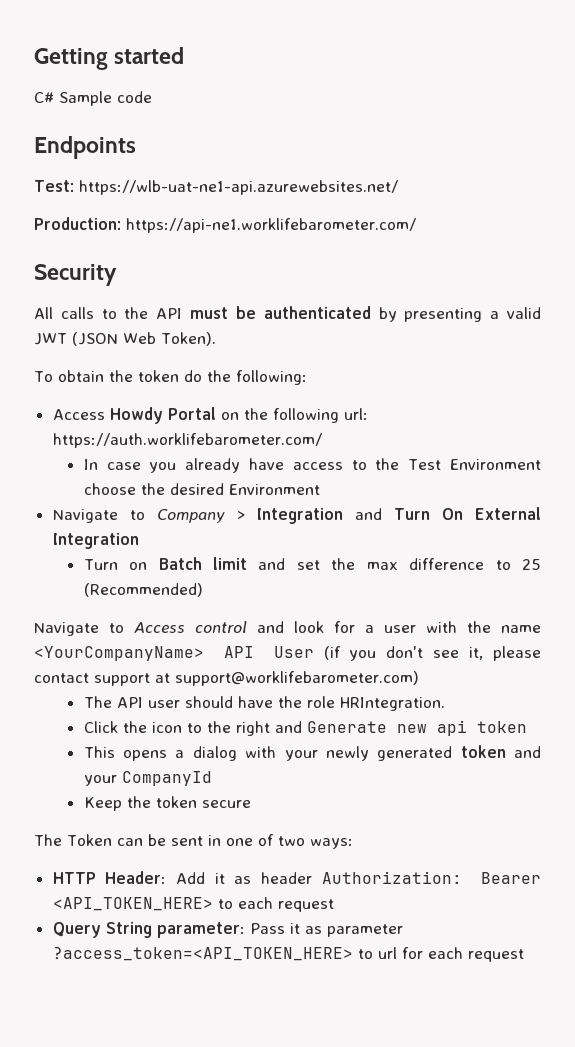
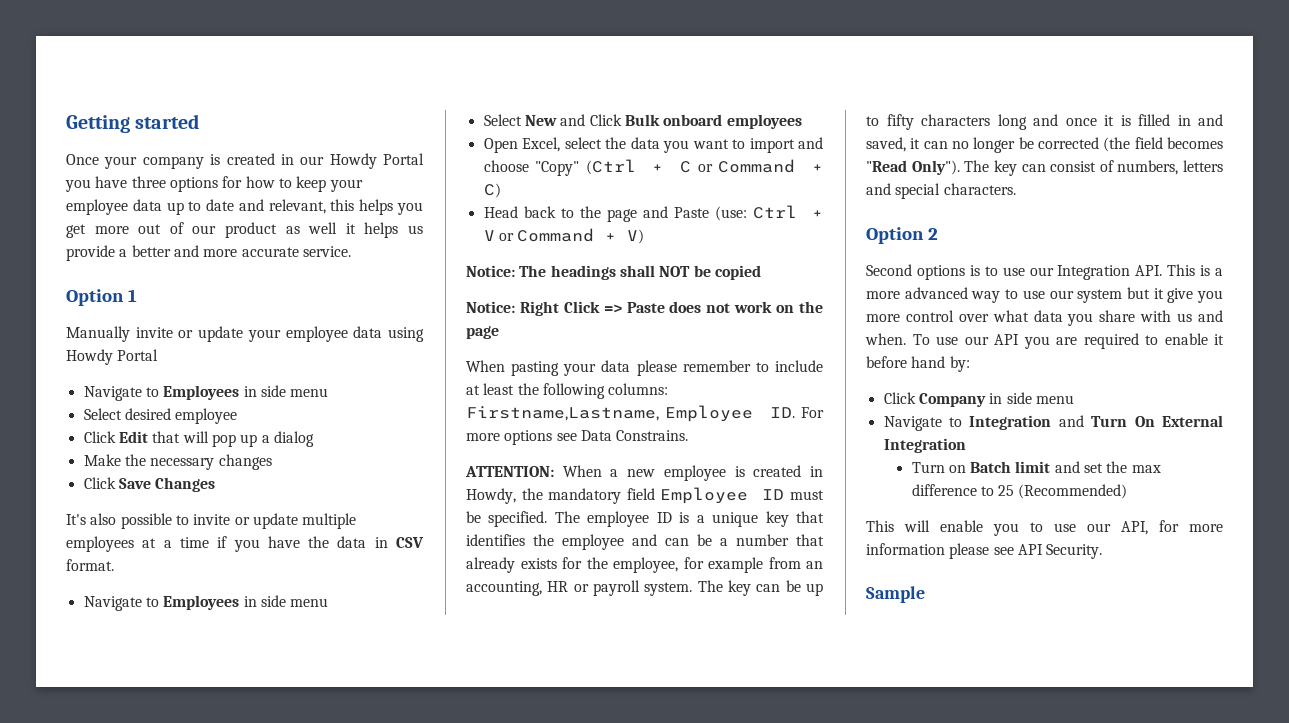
- C# Sample code
- Endpoints
- Test: https://wlb-uat-ne1-api.azurewebsites.net/
- Production: https://api-ne1.worklifebarometer.com/
- Security
- All calls to the API must be authenticated by presenting a valid JWT (JSON Web Token).
- To obtain the token do the following:
- Access Howdy Portal on the following url: https://auth.worklifebarometer.com/
- In case you already have access to the Test Environment choose the desired Environment
- Navigate to Company > Integration and Turn On External Integration
+ Once your company is created in our Howdy Portal you have three options for how to keep your employee data up to date and relevant, this helps you get more out of our product as well it helps us provide a better and more accurate service.
+ Option 1
+ Manually invite or update your employee data using Howdy Portal
+ Navigate to Employees in side menu
+ Select desired employee
+ Click Edit that will pop up a dialog
+ Make the necessary changes
+ Click Save Changes
+ It's also possible to invite or update multiple employees at a time if you have the data in CSV format.
+ Navigate to Employees in side menu
+ Select New and Click Bulk onboard employees
+ Open Excel, select the data you want to import and choose "Copy" (Ctrl + C or Command + C)
+ Head back to the page and Paste (use: Ctrl + V or Command + V)
+ Notice: The headings shall NOT be copied
+ Notice: Right Click => Paste does not work on the page
+ When pasting your data please remember to include at least the following columns: Firstname,Lastname, Employee ID. For more options see Data Constrains.
+ ATTENTION: When a new employee is created in Howdy, the mandatory field Employee ID must be specified. The employee ID is a unique key that identifies the employee and can be a number that already exists for the employee, for example from an accounting, HR or payroll system. The key can be up to fifty characters long and once it is filled in and saved, it can no longer be corrected (the field becomes "Read Only"). The key can consist of numbers, letters and special characters.
+ Option 2
+ Second options is to use our Integration API. This is a more advanced way to use our system but it give you more control over what data you share with us and when. To use our API you are required to enable it before hand by:
+ Click Company in side menu
+ Navigate to Integration and Turn On External Integration
- Navigate to Access control and look for a user with the name <YourCompanyName> API User (if you don't see it, please contact support at support@worklifebarometer.com)
- The API user should have the role HRIntegration.
- Click the icon to the right and Generate new api token
- This opens a dialog with your newly generated token and your CompanyId
- Keep the token secure
- The Token can be sent in one of two ways:
- HTTP Header: Add it as header Authorization: Bearer <API_TOKEN_HERE> to each request
- Query String parameter: Pass it as parameter ?access_token=<API_TOKEN_HERE> to url for each request
+ This will enable you to use our API, for more information please see API Security.
+ Sample

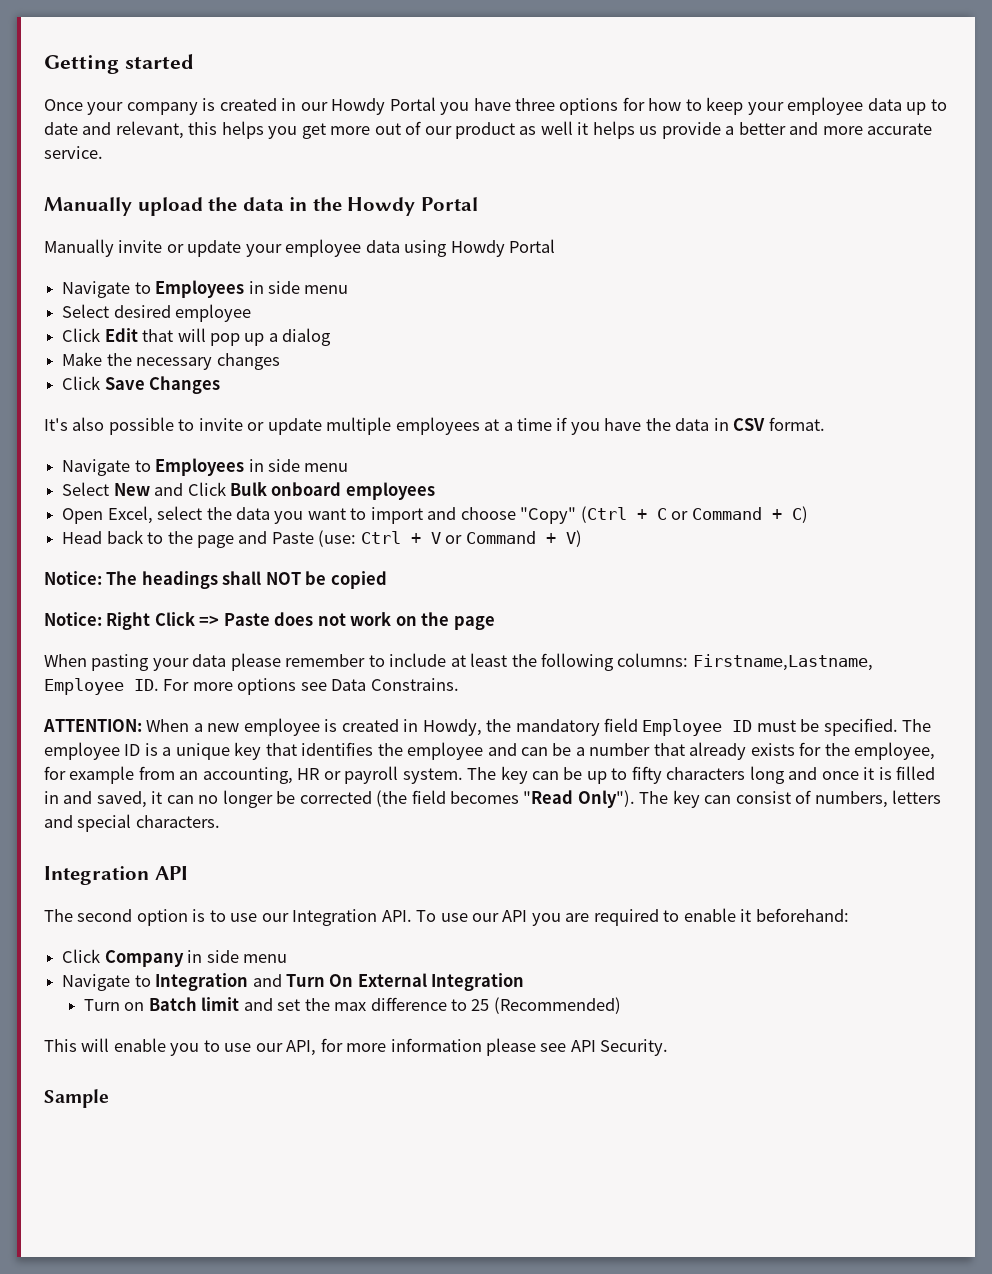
- Option 1
+ Manually upload the data in the Howdy Portal
- Option 2
- Second options is to use our Integration API. This is a more advanced way to use our system but it give you more control over what data you share with us and when. To use our API you are required to enable it before hand by:
+ Integration API
+ The second option is to use our Integration API. To use our API you are required to enable it beforehand:

